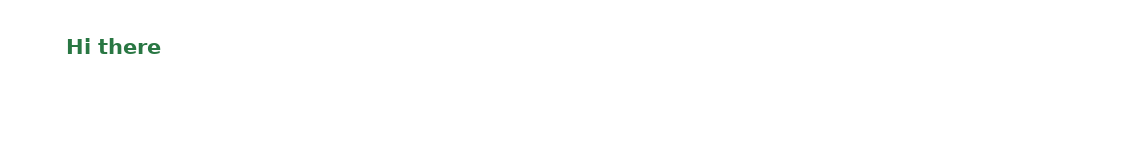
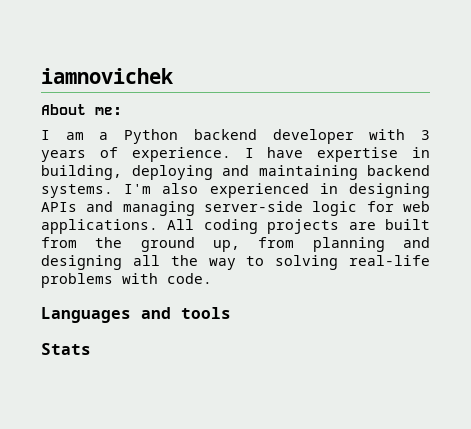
- Hi there
+ iamnovichek
+ About me:
+ I am a Python backend developer with 3 years of experience. I have expertise in building, deploying and maintaining backend systems. I'm also experienced in designing APIs and managing server-side logic for web applications. All coding projects are built from the ground up, from planning and designing all the way to solving real-life problems with code.
+ Languages and tools
+ Stats

